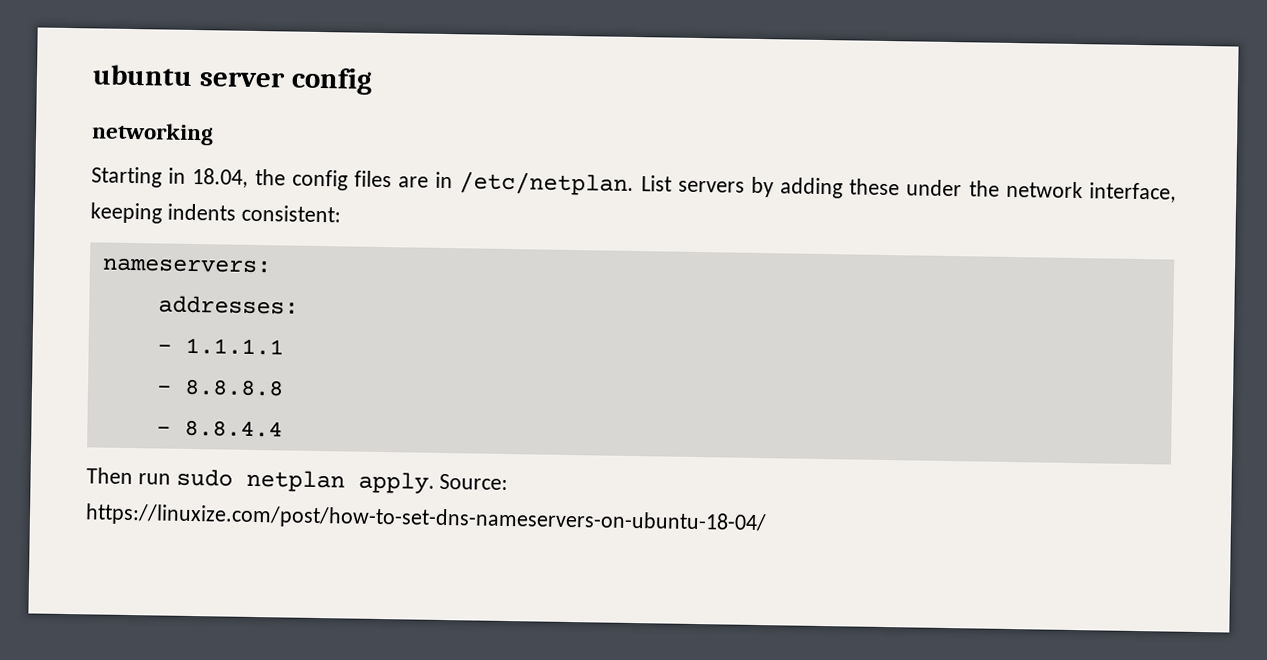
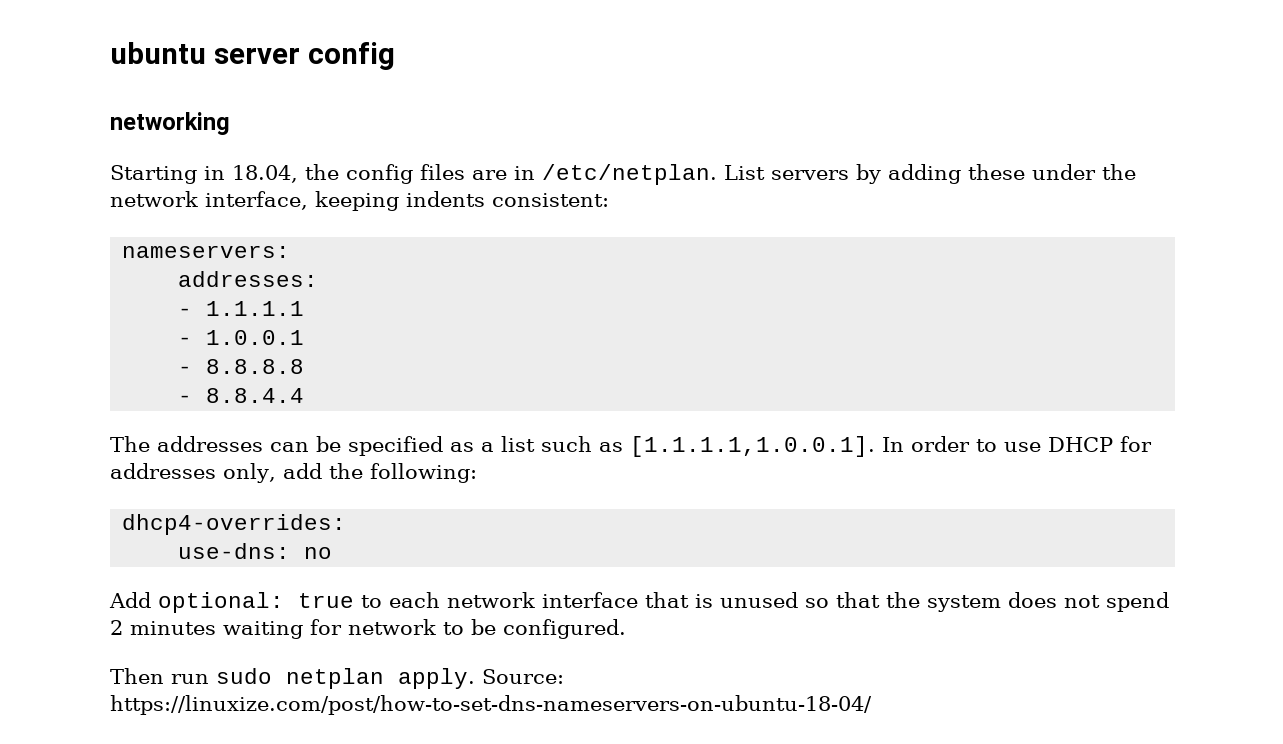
+ - 1.0.0.1
+ The addresses can be specified as a list such as [1.1.1.1,1.0.0.1]. In order to use DHCP for addresses only, add the following:
+ dhcp4-overrides:
+ use-dns: no
+ Add optional: true to each network interface that is unused so that the system does not spend 2 minutes waiting for network to be configured.

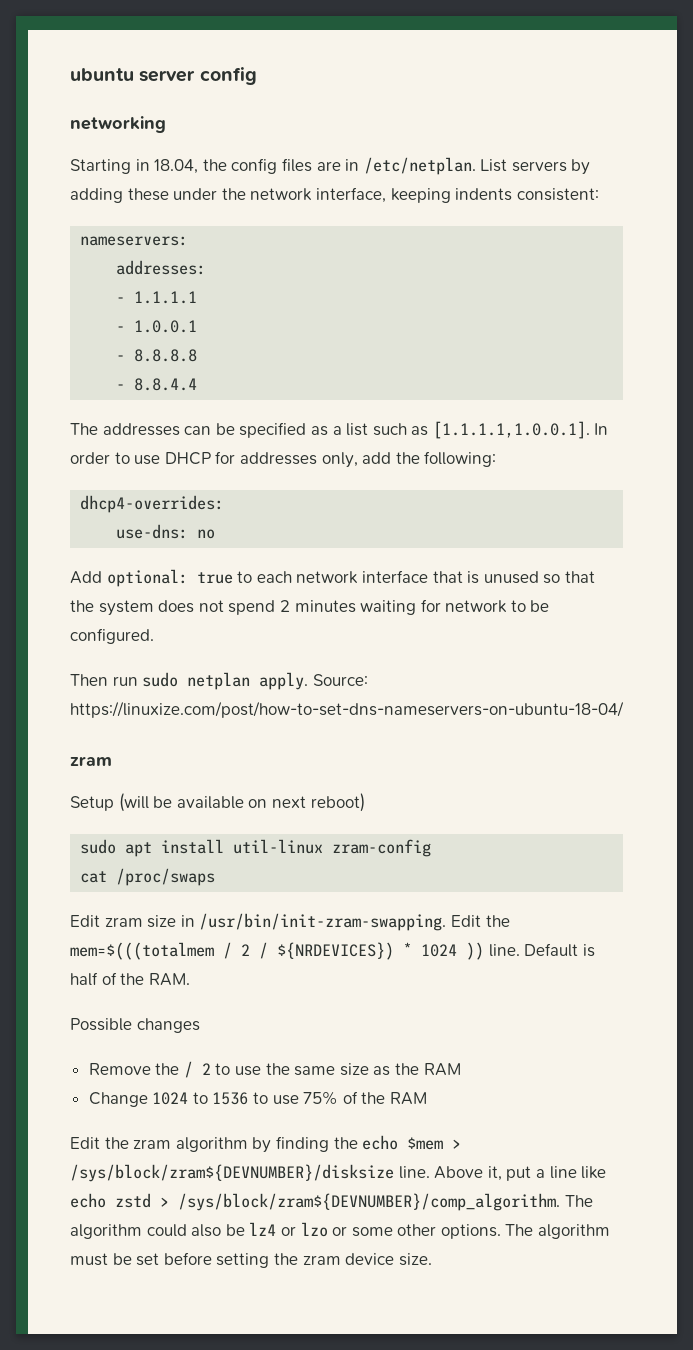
  Source: https://linuxize.com/post/how-to-set-dns-nameservers-on-ubuntu-18-04/
+ zram
+ Setup (will be available on next reboot)
+ sudo apt install util-linux zram-config
+ cat /proc/swaps
+ Edit zram size in /usr/bin/init-zram-swapping. Edit the mem=$(((totalmem / 2 / ${NRDEVICES}) * 1024 )) line. Default is half of the RAM.
+ Possible changes
+ Remove the / 2 to use the same size as the RAM
+ Change 1024 to 1536 to use 75% of the RAM
+ Edit the zram algorithm by finding the echo $mem > /sys/block/zram${DEVNUMBER}/disksize line. Above it, put a line like echo zstd > /sys/block/zram${DEVNUMBER}/comp_algorithm. The algorithm could also be lz4 or lzo or some other options. The algorithm must be set before setting the zram device size.

